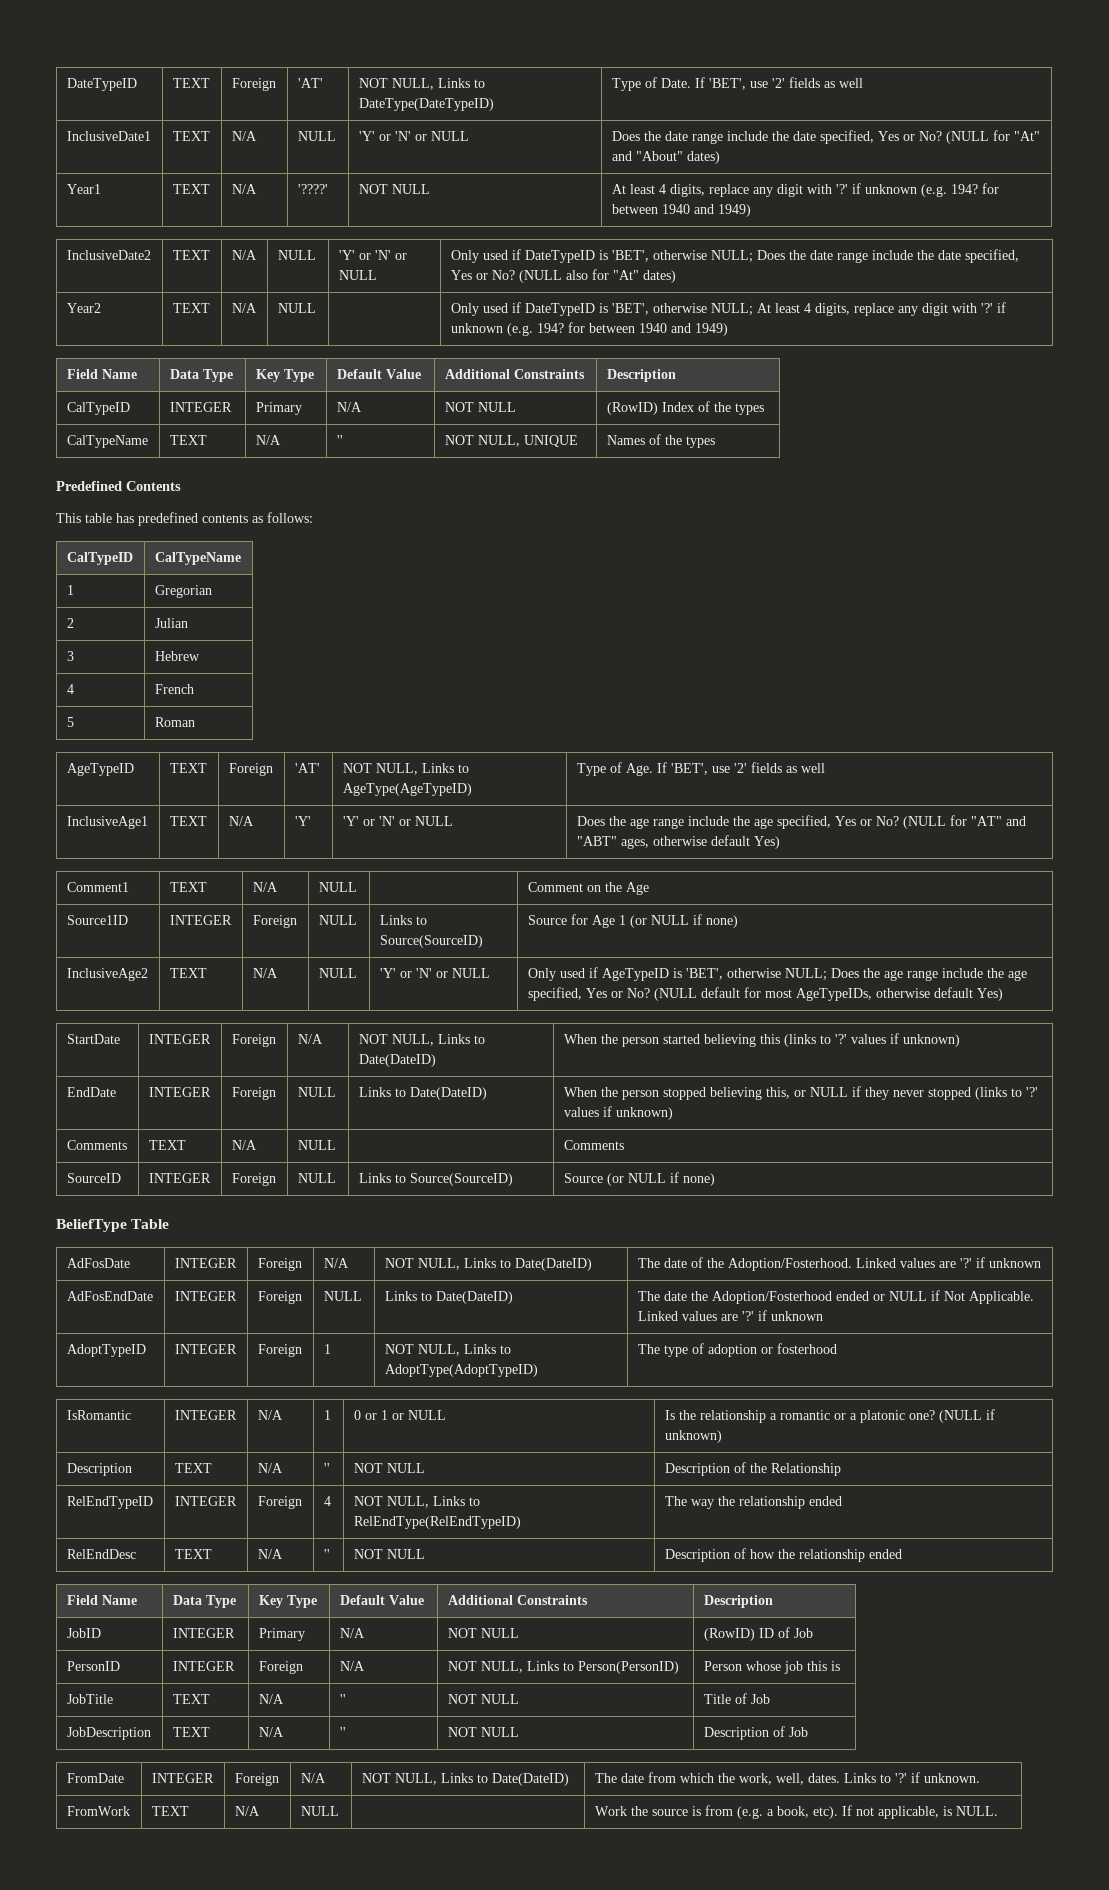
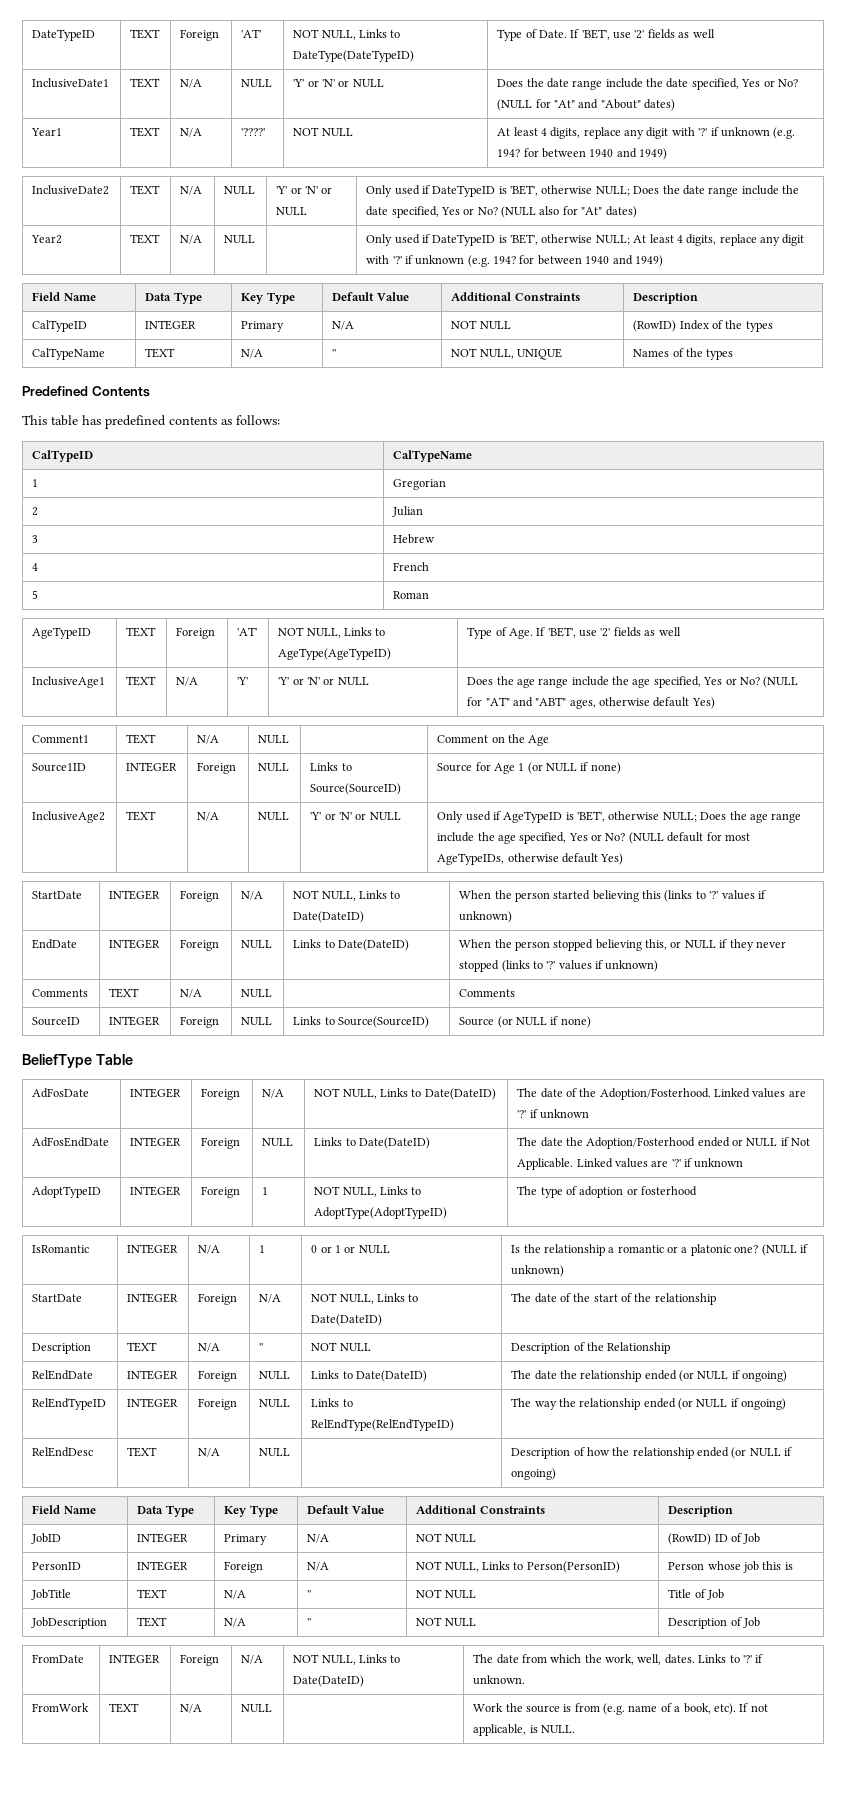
+ StartDate | INTEGER | Foreign | N/A | NOT NULL, Links to Date(DateID) | The date of the start of the relationship
+ RelEndDate | INTEGER | Foreign | NULL | Links to Date(DateID) | The date the relationship ended (or NULL if ongoing)
- RelEndTypeID | INTEGER | Foreign | 4 | NOT NULL, Links to RelEndType(RelEndTypeID) | The way the relationship ended
+ RelEndTypeID | INTEGER | Foreign | NULL | Links to RelEndType(RelEndTypeID) | The way the relationship ended (or NULL if ongoing)
- RelEndDesc | TEXT | N/A | '' | NOT NULL | Description of how the relationship ended
+ RelEndDesc | TEXT | N/A | NULL | | Description of how the relationship ended (or NULL if ongoing)
- FromWork | TEXT | N/A | NULL | | Work the source is from (e.g. a book, etc). If not applicable, is NULL.
+ FromWork | TEXT | N/A | NULL | | Work the source is from (e.g. name of a book, etc). If not applicable, is NULL.

